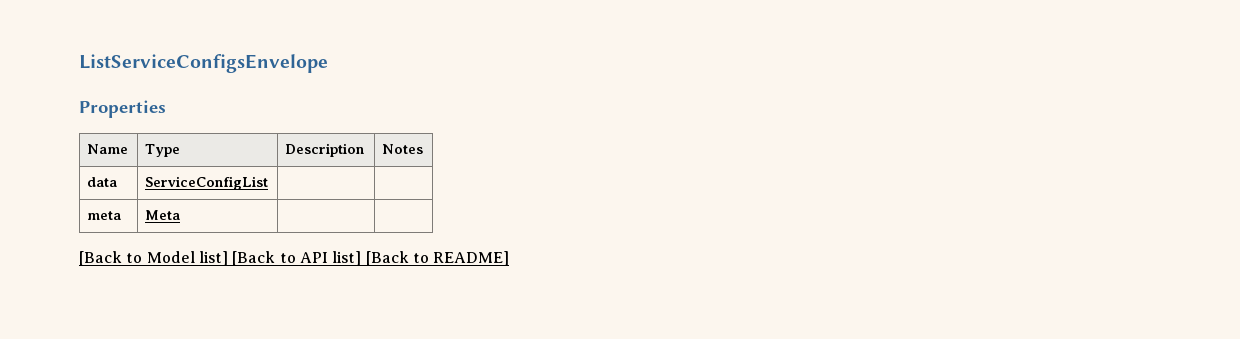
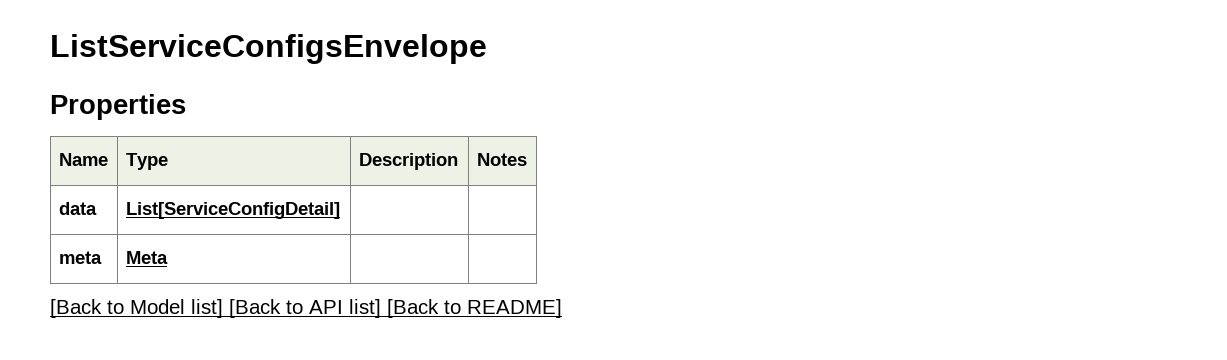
- data | ServiceConfigList | |
+ data | List[ServiceConfigDetail] | |

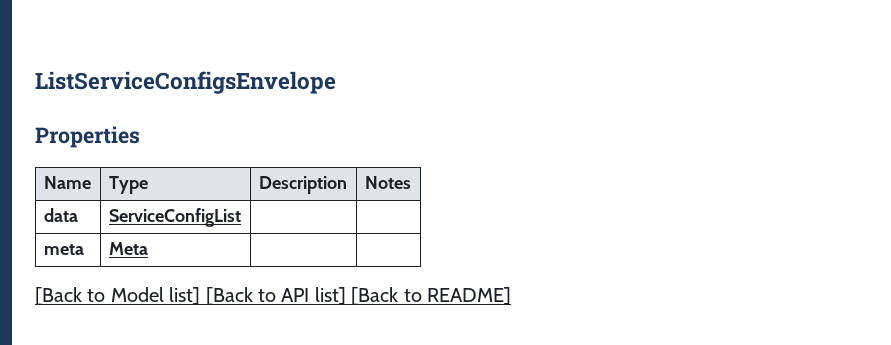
- data | List[ServiceConfigDetail] | |
+ data | ServiceConfigList | |

